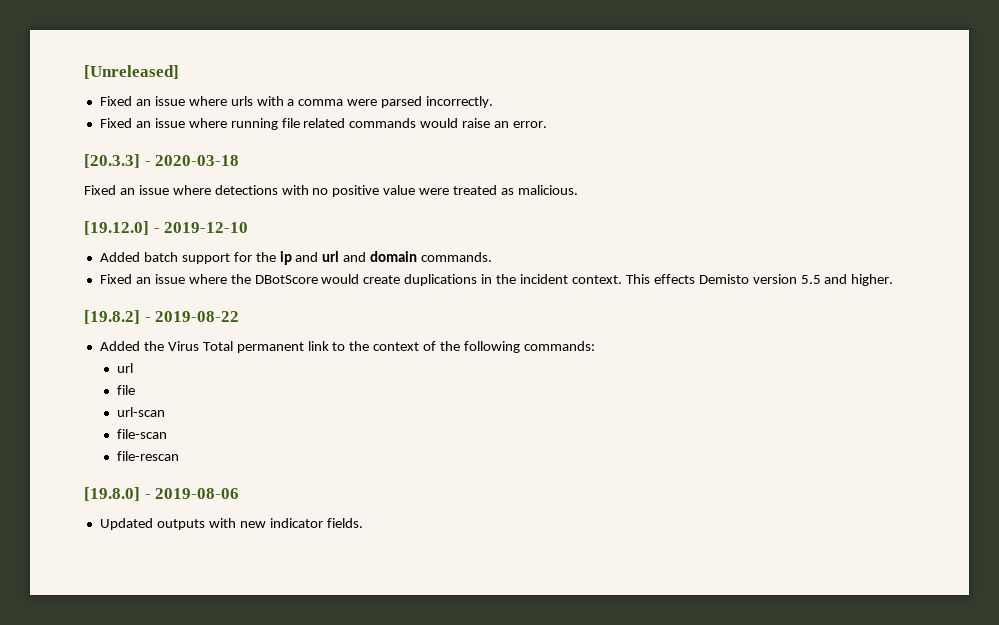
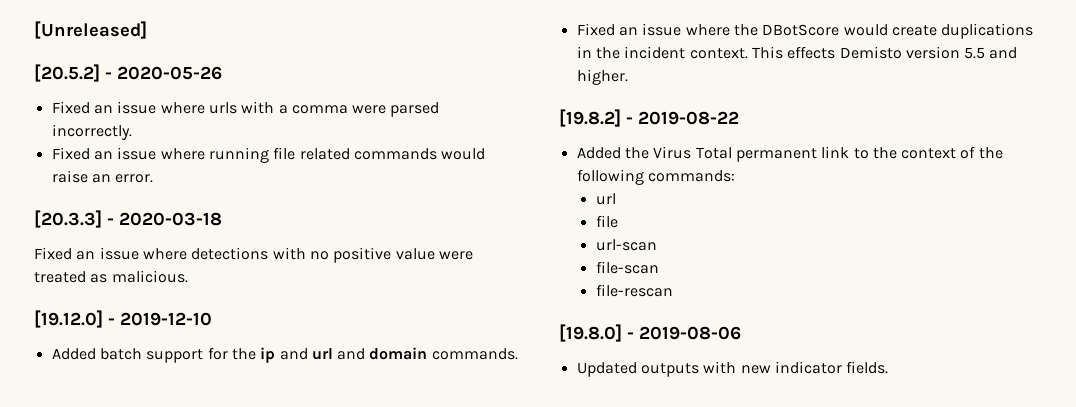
+ [20.5.2] - 2020-05-26

